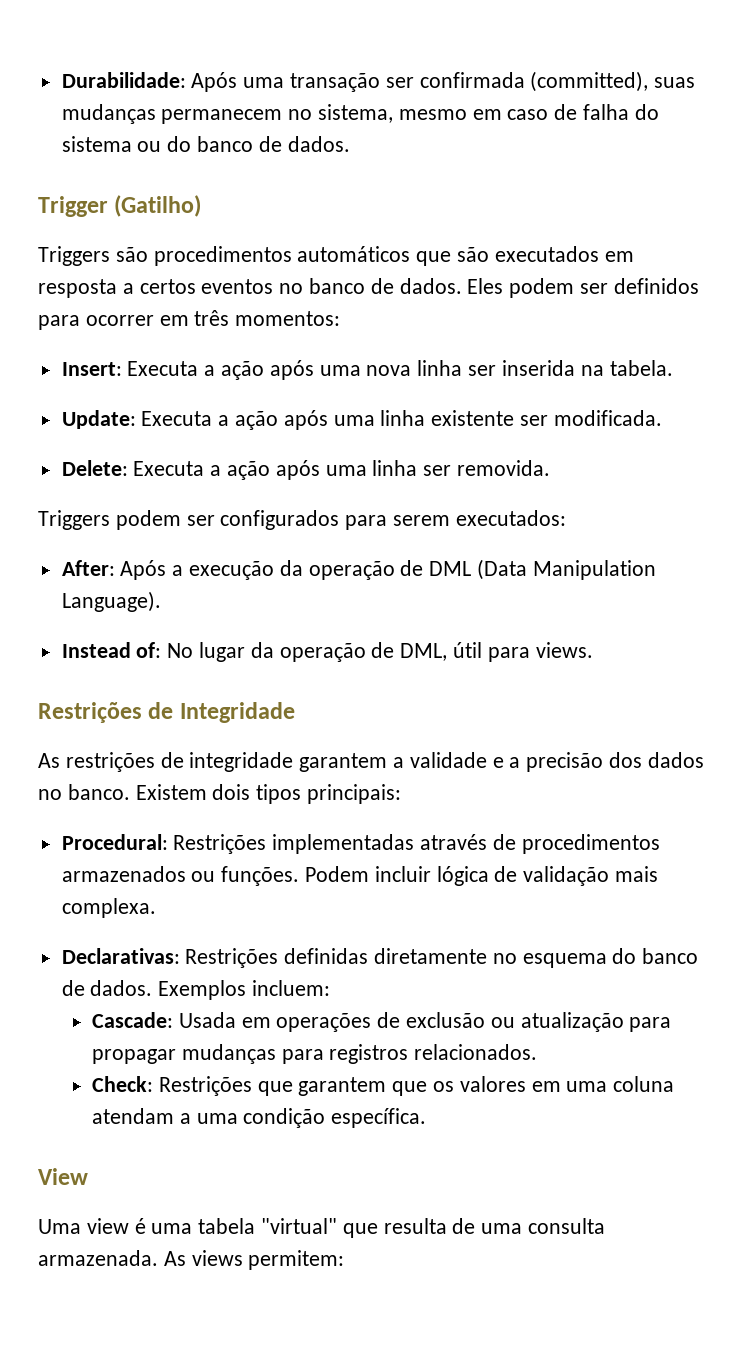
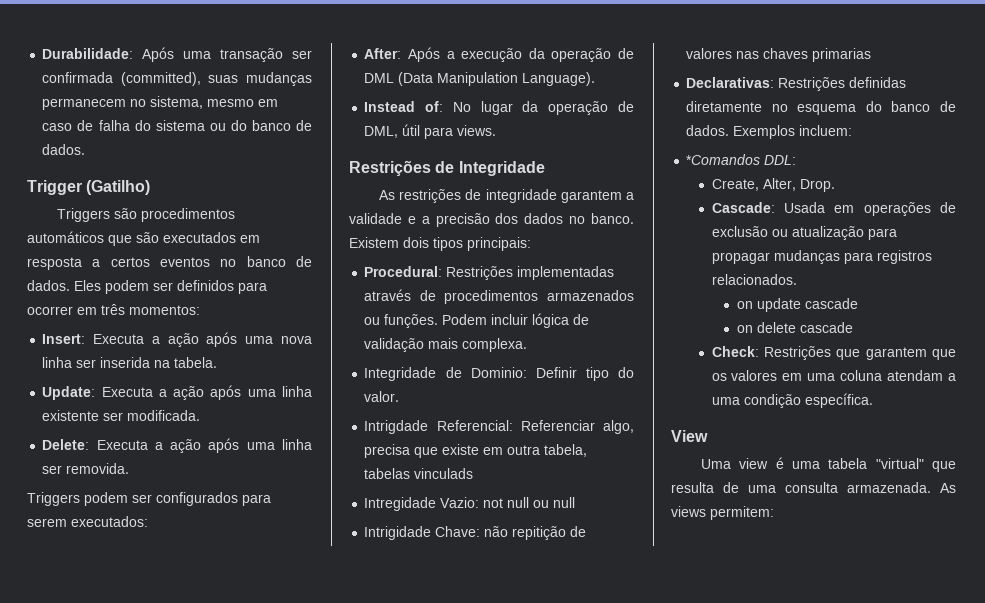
+ Integridade de Dominio: Definir tipo do valor.
+ Intrigdade Referencial: Referenciar algo, precisa que existe em outra tabela, tabelas vinculads
+ Intregidade Vazio: not null ou null
+ Intrigidade Chave: não repitição de valores nas chaves primarias
+ *Comandos DDL:
+ Create, Alter, Drop.
+ on update cascade
+ on delete cascade

